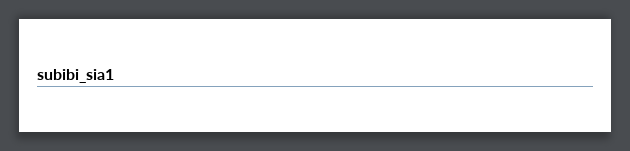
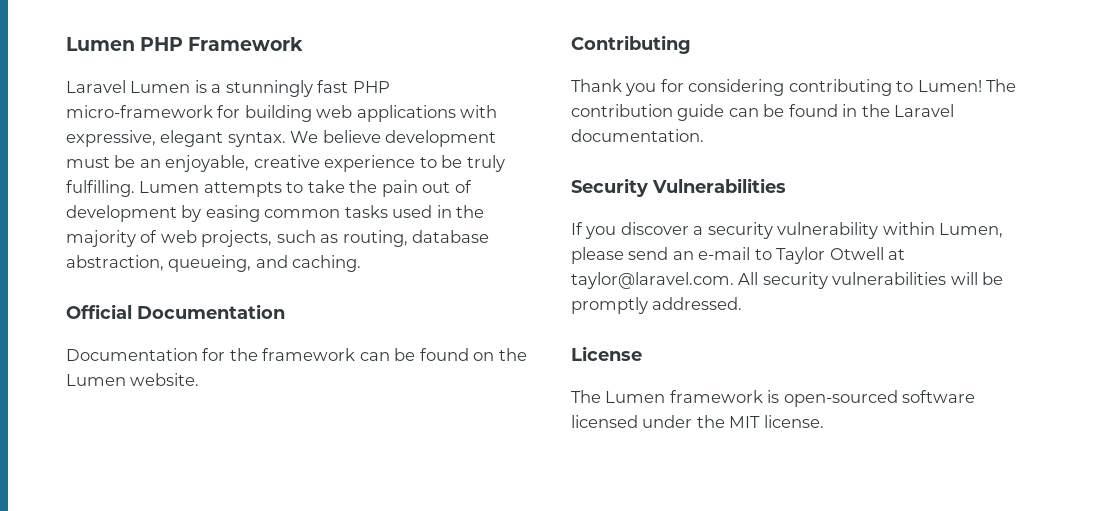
- subibi_sia1
+ Lumen PHP Framework
+ Laravel Lumen is a stunningly fast PHP micro-framework for building web applications with expressive, elegant syntax. We believe development must be an enjoyable, creative experience to be truly fulfilling. Lumen attempts to take the pain out of development by easing common tasks used in the majority of web projects, such as routing, database abstraction, queueing, and caching.
+ Official Documentation
+ Documentation for the framework can be found on the Lumen website.
+ Contributing
+ Thank you for considering contributing to Lumen! The contribution guide can be found in the Laravel documentation.
+ Security Vulnerabilities
+ If you discover a security vulnerability within Lumen, please send an e-mail to Taylor Otwell at taylor@laravel.com. All security vulnerabilities will be promptly addressed.
+ License
+ The Lumen framework is open-sourced software licensed under the MIT license.

